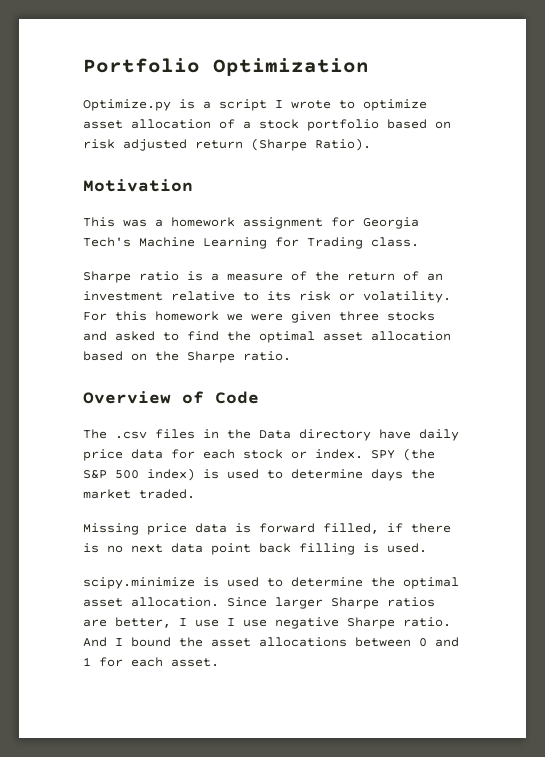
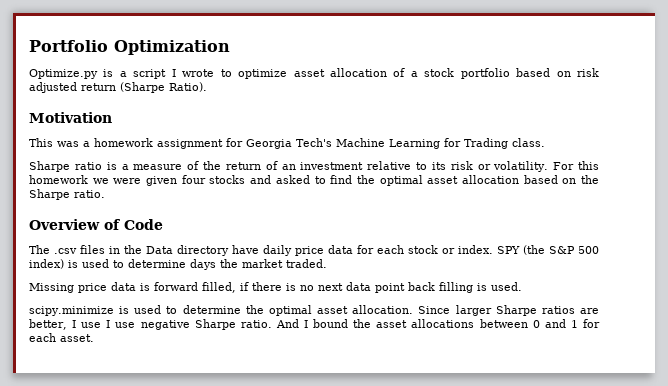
- For this homework we were given three stocks and asked to find the optimal asset allocation based on the Sharpe ratio.
+ For this homework we were given four stocks and asked to find the optimal asset allocation based on the Sharpe ratio.

